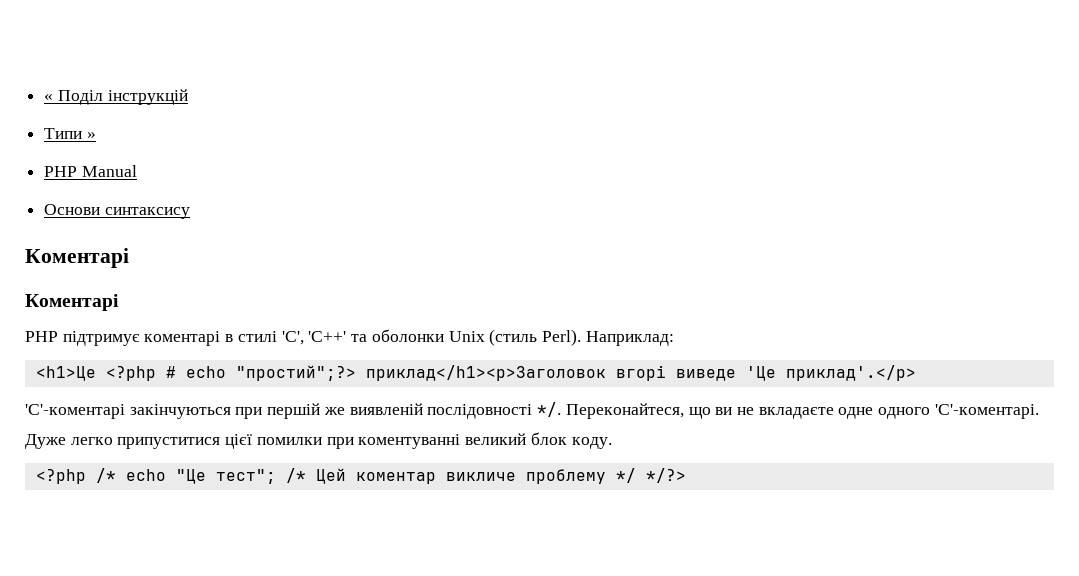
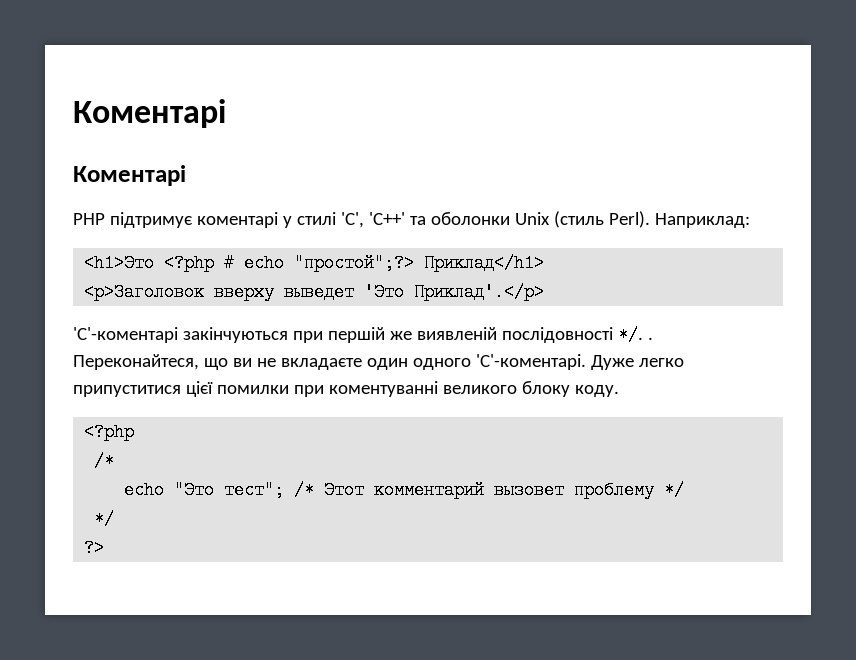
- « Поділ інструкцій
- Типи »
- PHP Manual
- Основи синтаксису
- PHP підтримує коментарі в стилі 'C', 'C++' та оболонки Unix (стиль Perl).
+ PHP підтримує коментарі у стилі 'C', 'C++' та оболонки Unix (стиль Perl).
- <h1>Це <?php # echo "простий";?> приклад</h1><p>Заголовок вгорі виведе 'Це приклад'.</p>
+ <h1>Это <?php # echo "простой";?> Приклад</h1>
+ <p>Заголовок вверху выведет 'Это Приклад'.</p>
- 'C'-коментарі закінчуються при першій же виявленій послідовності */.
+ 'C'-коментарі закінчуються при першій же виявленій послідовності */. .
- Переконайтеся, що ви не вкладаєте одне одного 'C'-коментарі.
+ Переконайтеся, що ви не вкладаєте один одного 'C'-коментарі.
- Дуже легко припуститися цієї помилки при коментуванні великий блок коду.
- <?php /* echo "Це тест"; /* Цей коментар викличе проблему */ */?>
+ Дуже легко припуститися цієї помилки при коментуванні великого блоку коду.
+ <?php
+ /*
+ echo "Это тест"; /* Этот комментарий вызовет проблему */
+ */
+ ?>

